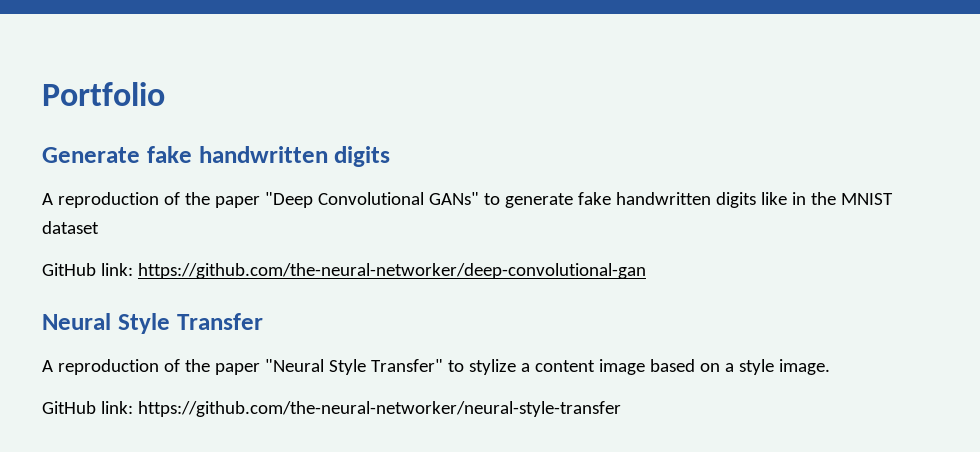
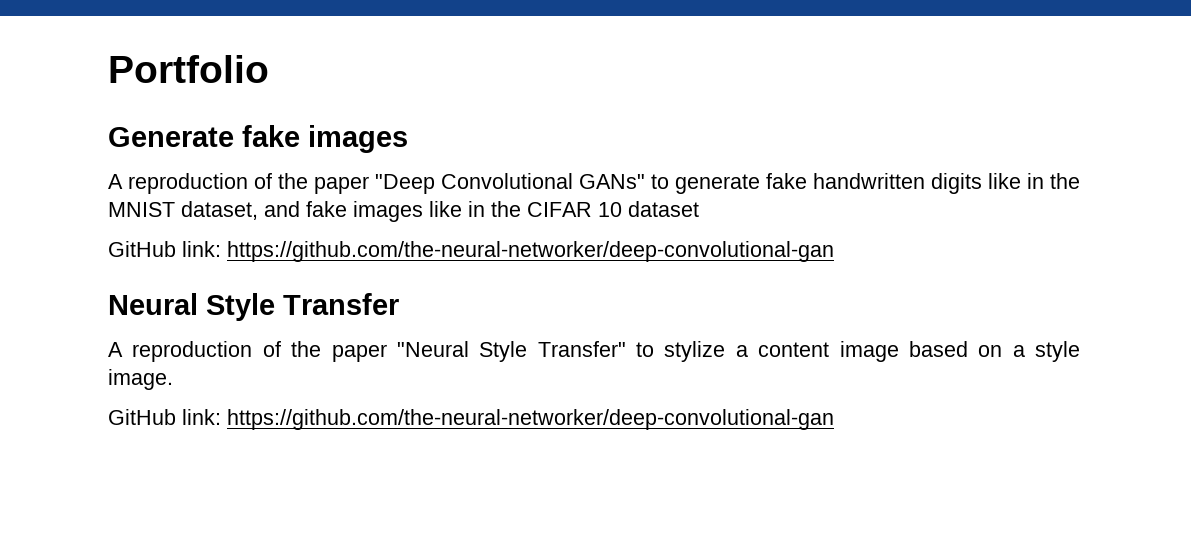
- Generate fake handwritten digits
+ Generate fake images
- A reproduction of the paper "Deep Convolutional GANs" to generate fake handwritten digits like in the MNIST dataset
+ A reproduction of the paper "Deep Convolutional GANs" to generate fake handwritten digits like in the MNIST dataset, and fake images like in the CIFAR 10 dataset
  A reproduction of the paper "Neural Style Transfer" to stylize a content image based on a style image.
- GitHub link: https://github.com/the-neural-networker/neural-style-transfer
+ GitHub link: https://github.com/the-neural-networker/deep-convolutional-gan

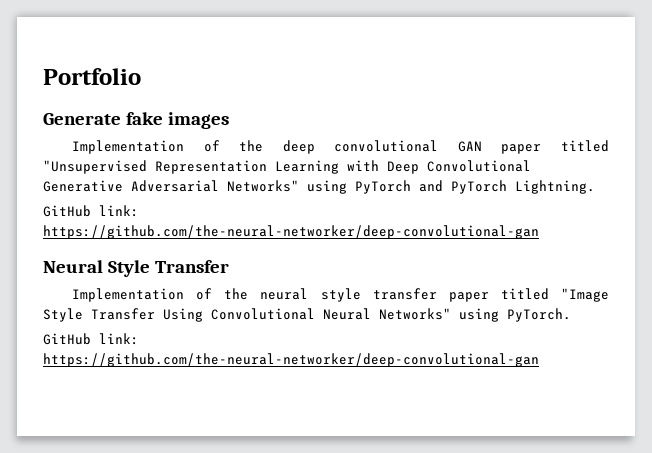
- A reproduction of the paper "Deep Convolutional GANs" to generate fake handwritten digits like in the MNIST dataset, and fake images like in the CIFAR 10 dataset
+ Implementation of the deep convolutional GAN paper titled "Unsupervised Representation Learning with Deep Convolutional Generative Adversarial Networks" using PyTorch and PyTorch Lightning.
- A reproduction of the paper "Neural Style Transfer" to stylize a content image based on a style image.
+ Implementation of the neural style transfer paper titled "Image Style Transfer Using Convolutional Neural Networks" using PyTorch.

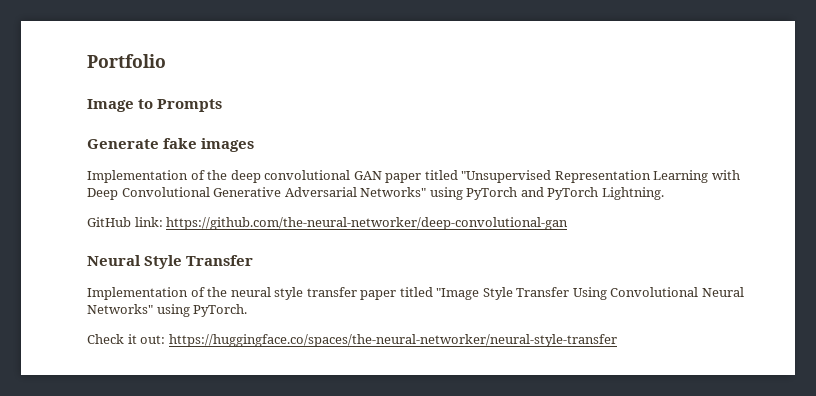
+ Image to Prompts
  Implementation of the neural style transfer paper titled "Image Style Transfer Using Convolutional Neural Networks" using PyTorch.
- GitHub link: https://github.com/the-neural-networker/deep-convolutional-gan
+ Check it out: https://huggingface.co/spaces/the-neural-networker/neural-style-transfer

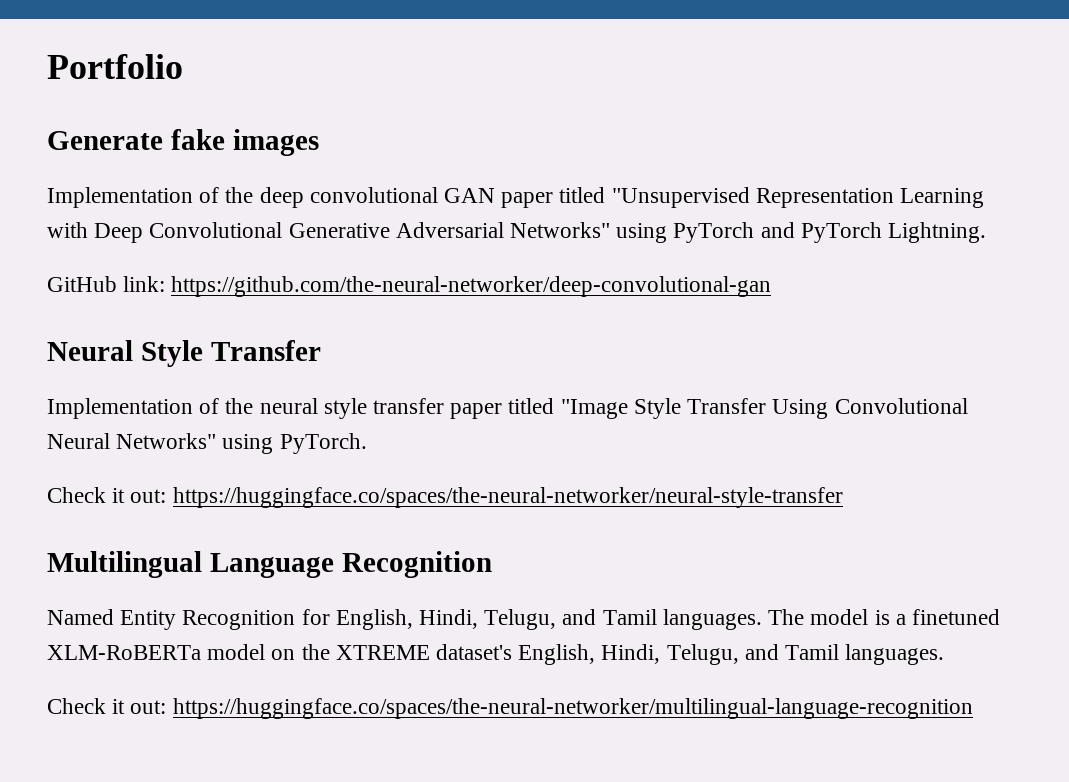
- Image to Prompts
+ Multilingual Language Recognition
+ Named Entity Recognition for English, Hindi, Telugu, and Tamil languages. The model is a finetuned XLM-RoBERTa model on the XTREME dataset's English, Hindi, Telugu, and Tamil languages.
+ Check it out: https://huggingface.co/spaces/the-neural-networker/multilingual-language-recognition

